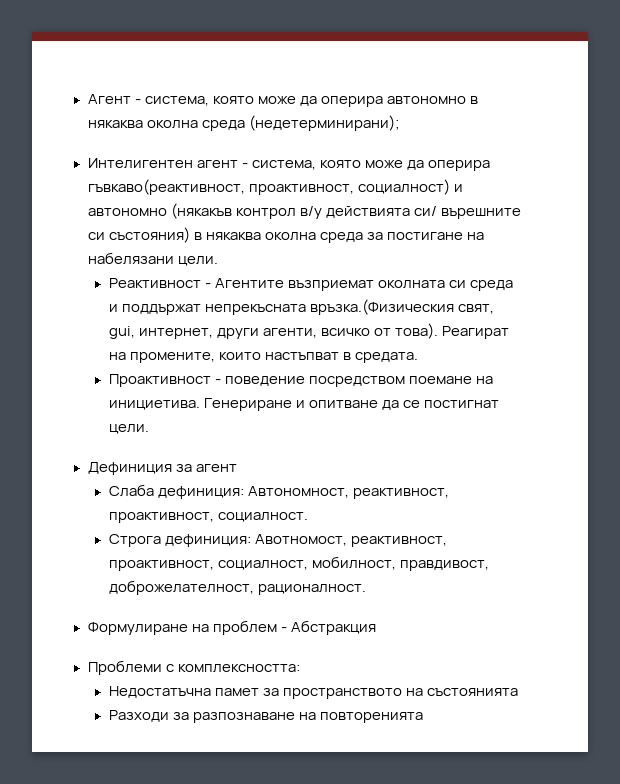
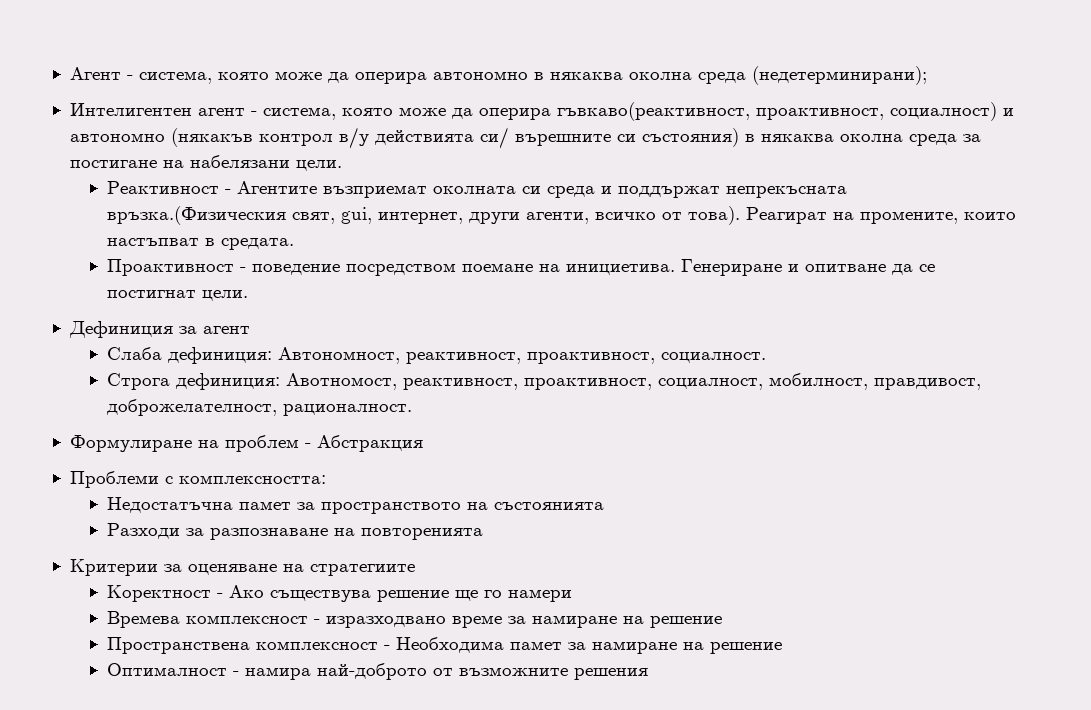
+ Критерии за оценяване на стратегиите
+ Коректност - Ако съществува решение ще го намери
+ Времева комплексност - изразходвано време за намиране на решение
+ Пространствена комплексност - Необходима памет за намиране на решение
+ Оптималност - намира най-доброто от възможните решения

